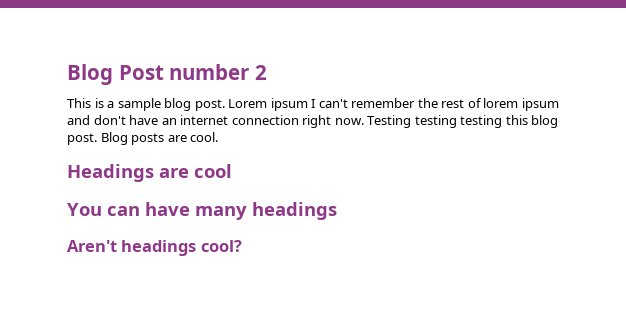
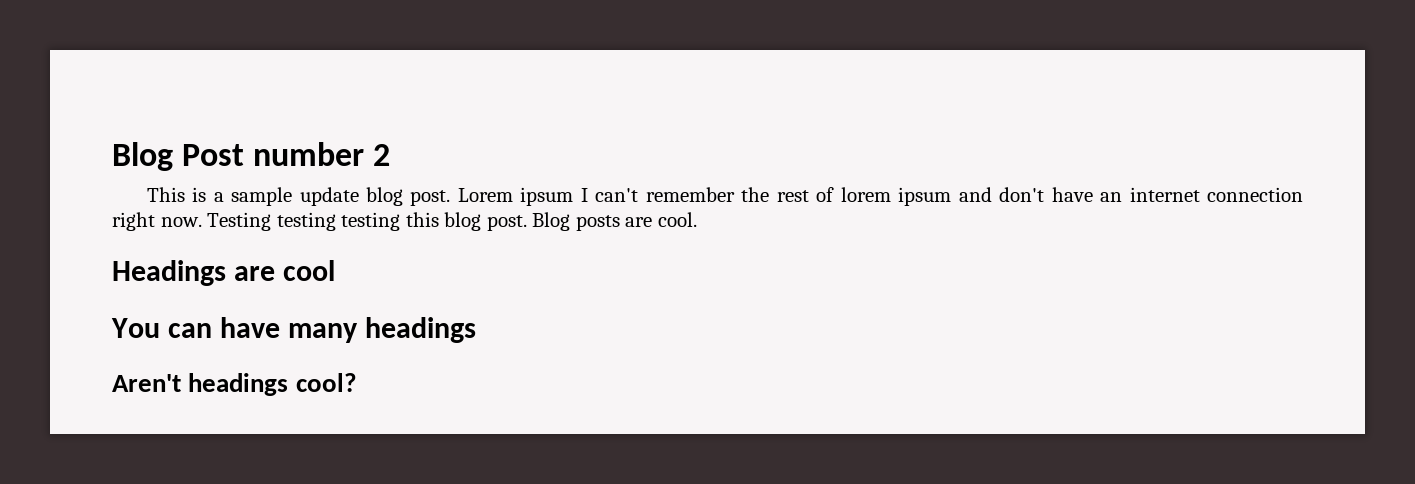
- This is a sample blog post.
+ This is a sample update blog post.

